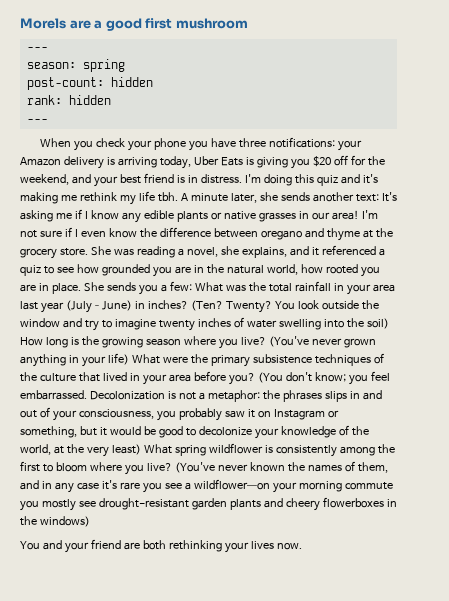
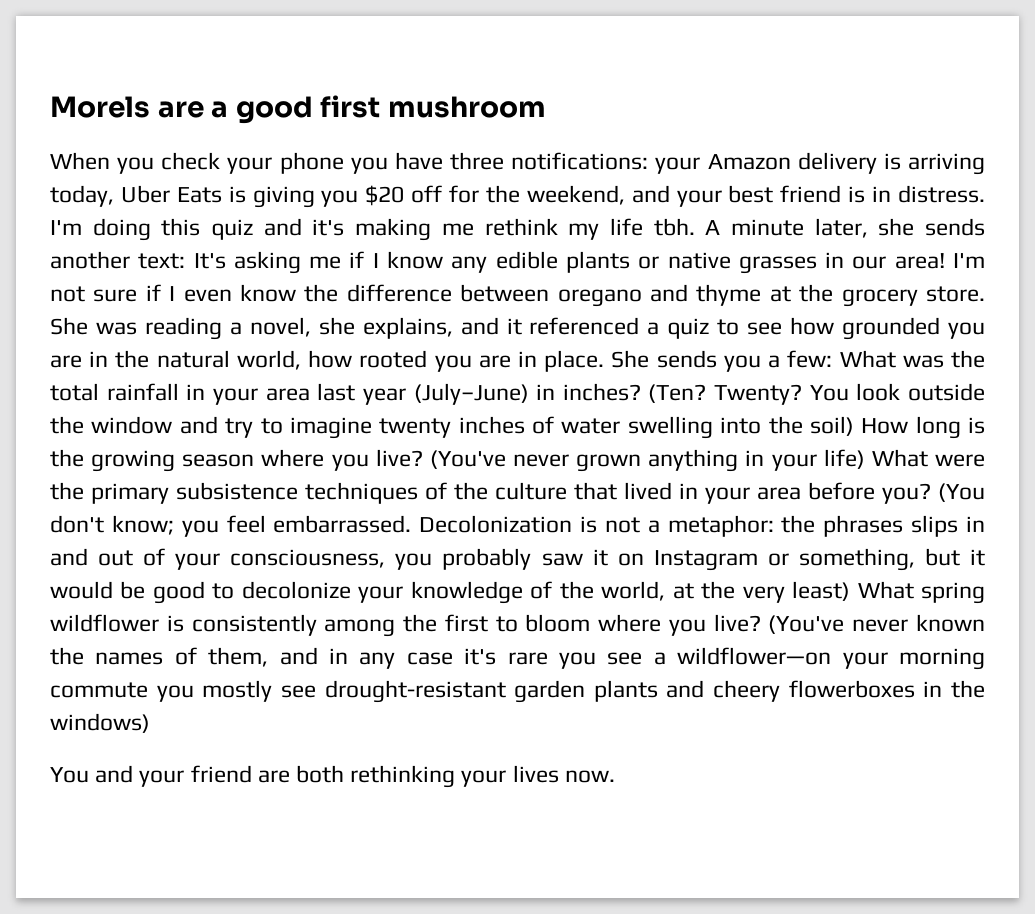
  Morels are a good first mushroom
- ---
- season: spring
- post-count: hidden
- rank: hidden
- ---

